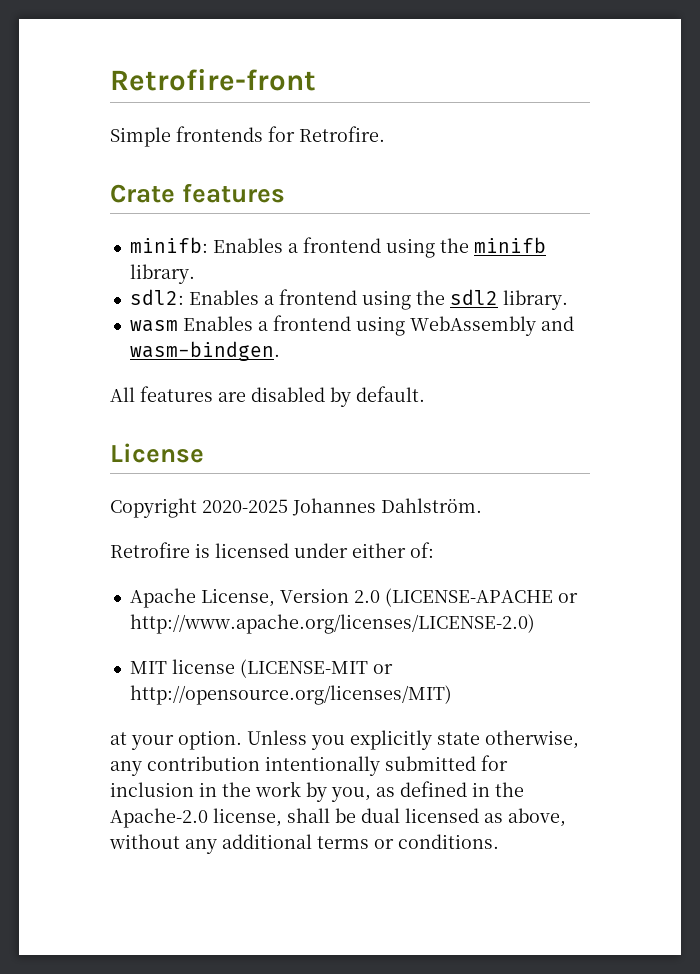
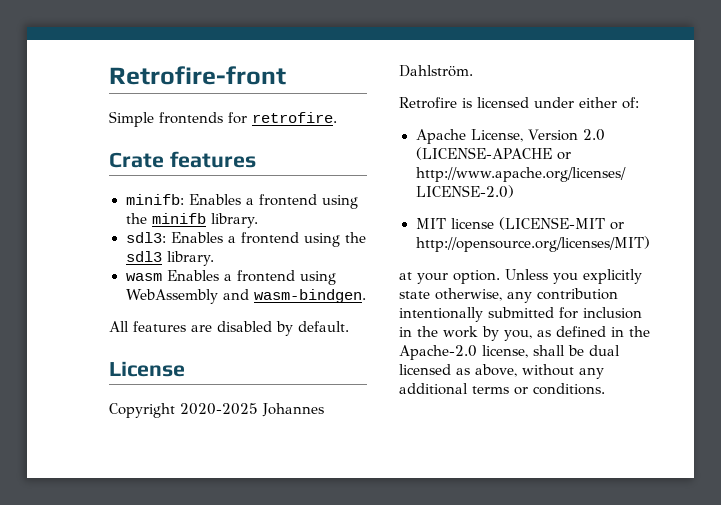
- Simple frontends for Retrofire.
+ Simple frontends for retrofire.
- sdl2: Enables a frontend using the sdl2 library.
+ sdl3: Enables a frontend using the sdl3 library.

